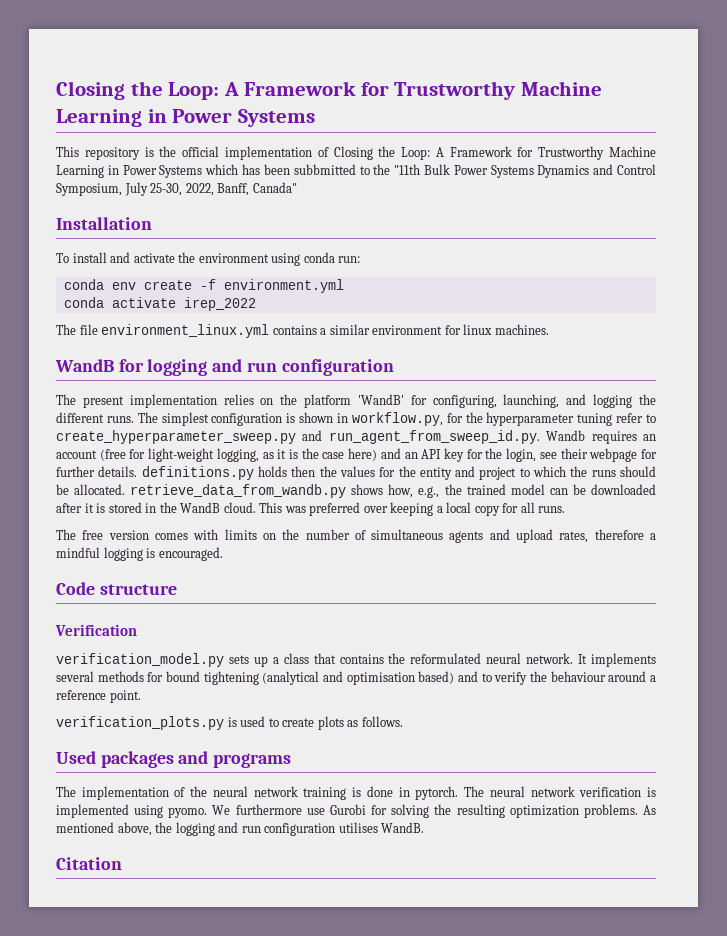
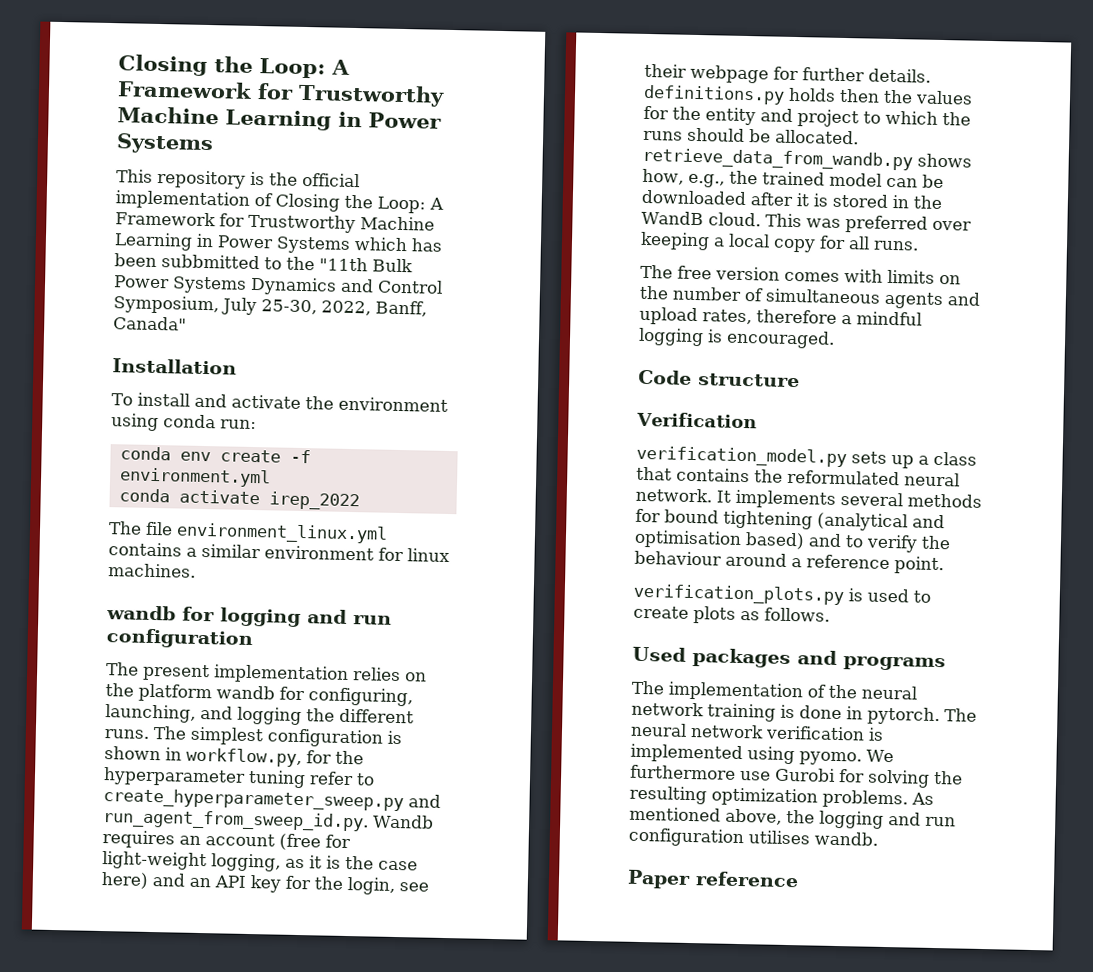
- WandB for logging and run configuration
+ wandb for logging and run configuration
- The present implementation relies on the platform 'WandB' for configuring, launching, and logging the different runs.
+ The present implementation relies on the platform wandb for configuring, launching, and logging the different runs.
- As mentioned above, the logging and run configuration utilises WandB.
- Citation
+ As mentioned above, the logging and run configuration utilises wandb.
+ Paper reference

